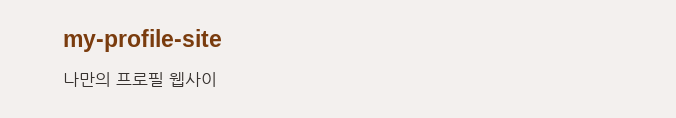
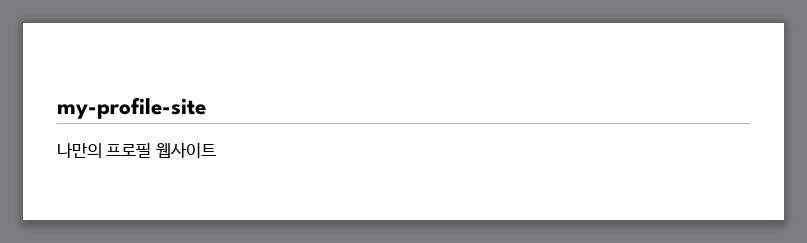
- 나만의 프로필 웹사이
+ 나만의 프로필 웹사이트

